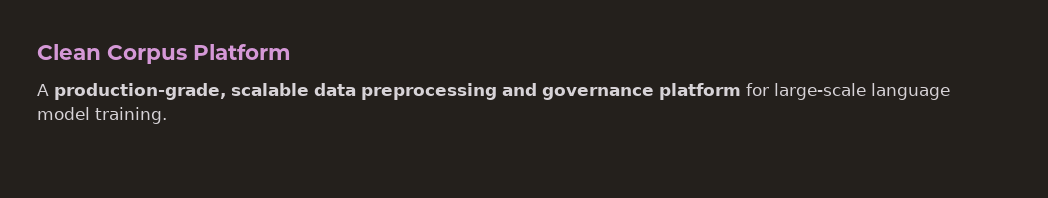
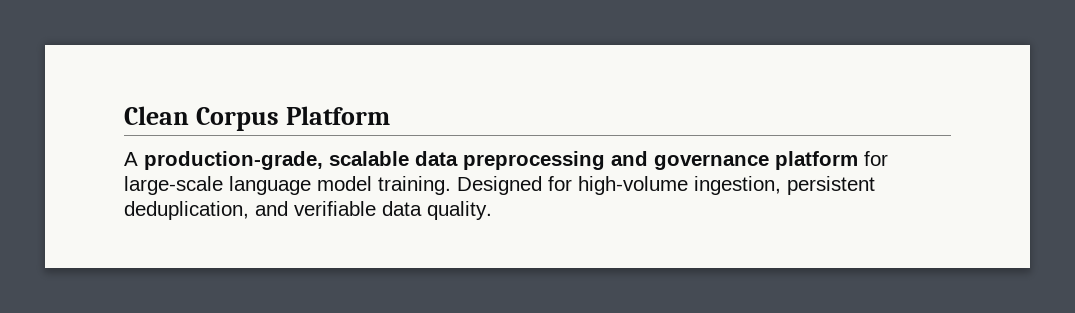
+ Designed for high-volume ingestion, persistent deduplication, and verifiable data quality.

